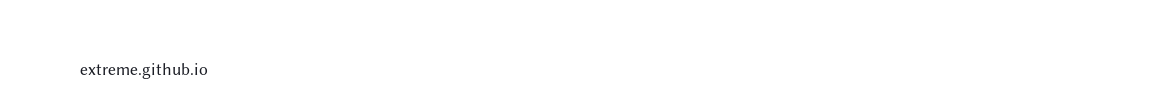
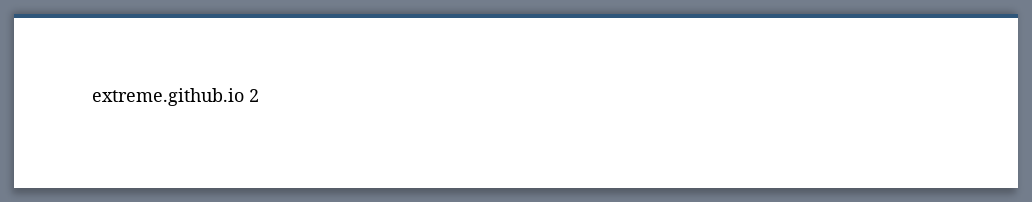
- extreme.github.io
+ extreme.github.io 2

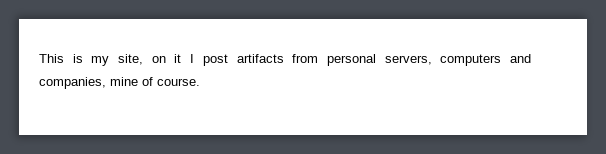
- extreme.github.io 2
+ This is my site, on it I post artifacts from personal servers, computers and companies, mine of course.

